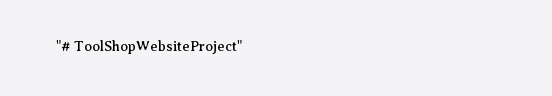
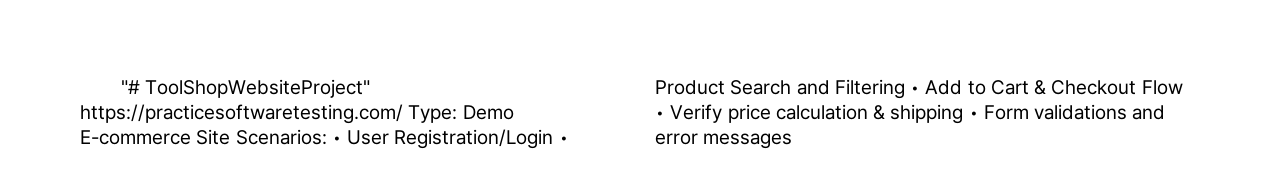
- "# ToolShopWebsiteProject"
+ "# ToolShopWebsiteProject" https://practicesoftwaretesting.com/ Type: Demo E-commerce Site Scenarios: • User Registration/Login • Product Search and Filtering • Add to Cart & Checkout Flow • Verify price calculation & shipping • Form validations and error messages

